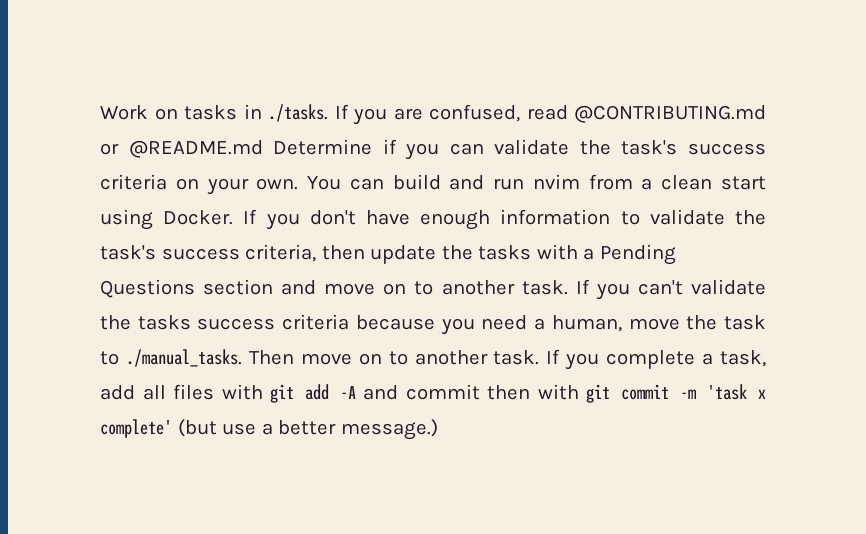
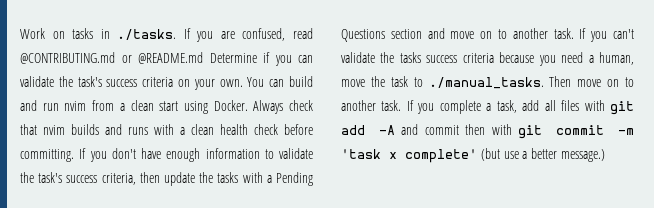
+ Always check that nvim builds and runs with a clean health check before committing.

